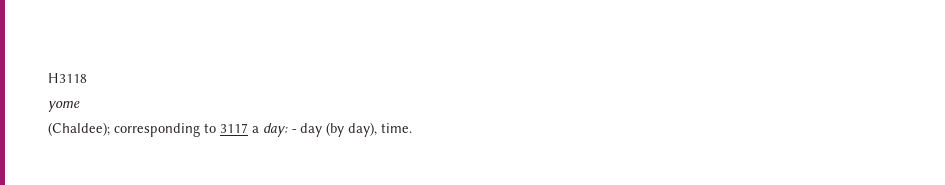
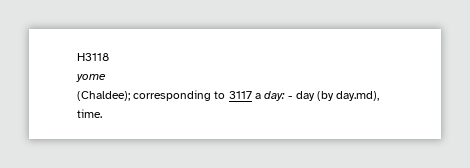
- (Chaldee); corresponding to 3117 a day: - day (by day), time.
+ (Chaldee); corresponding to 3117 a day: - day (by day.md), time.

